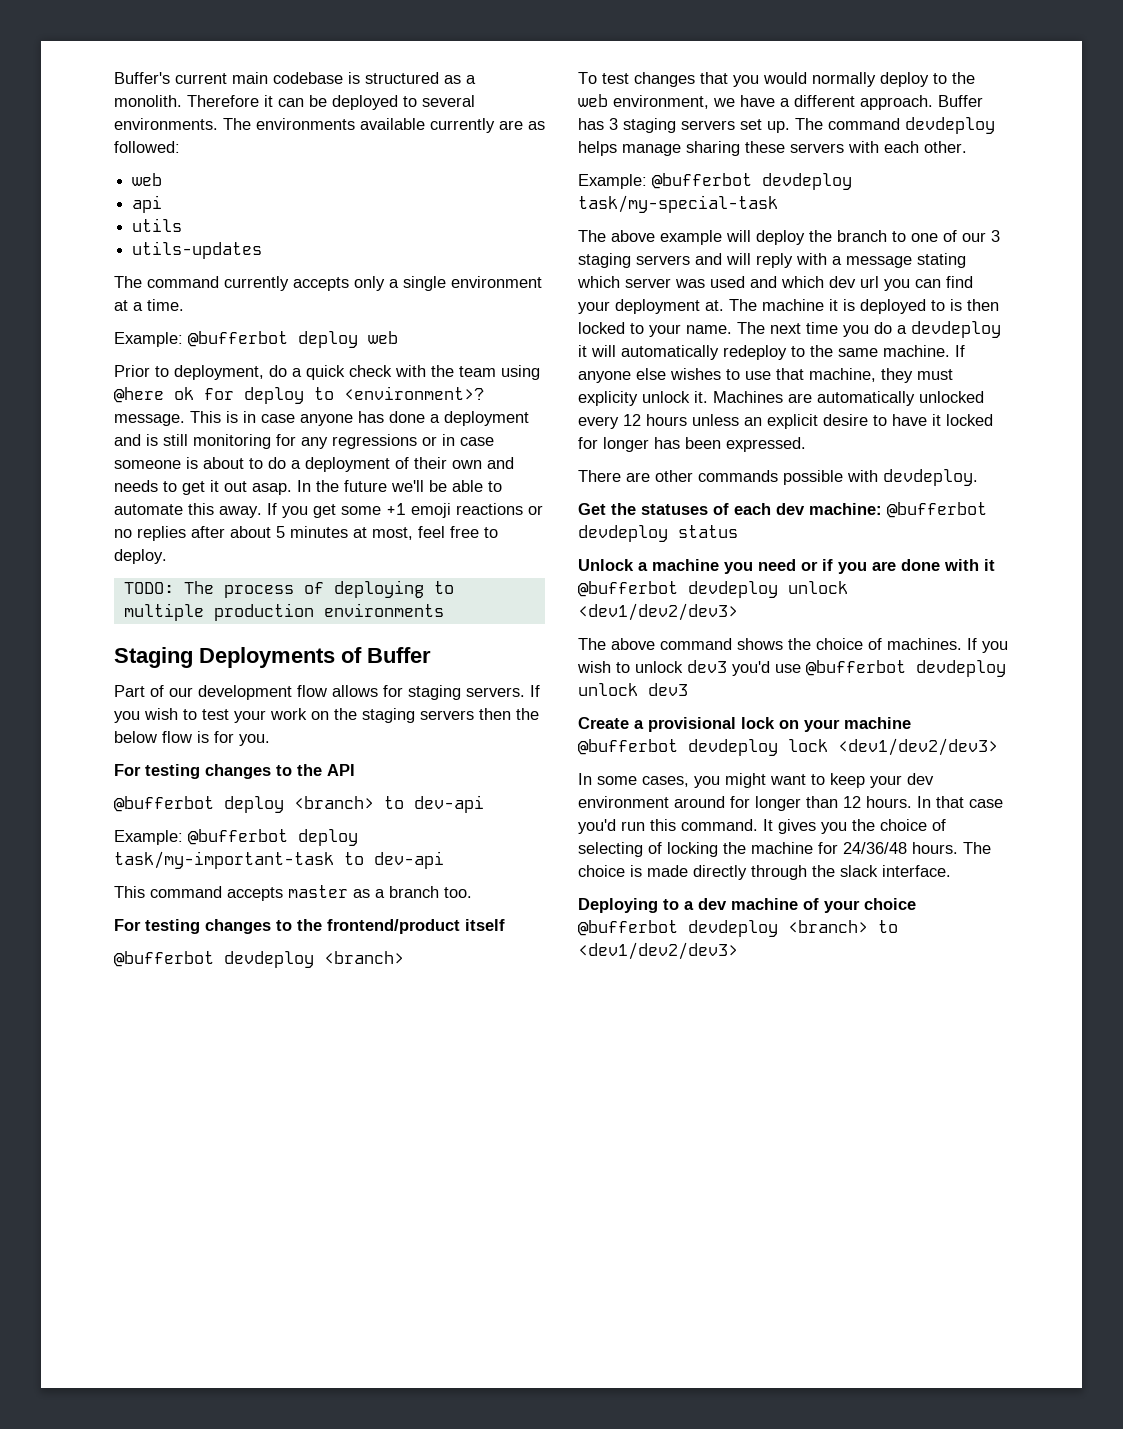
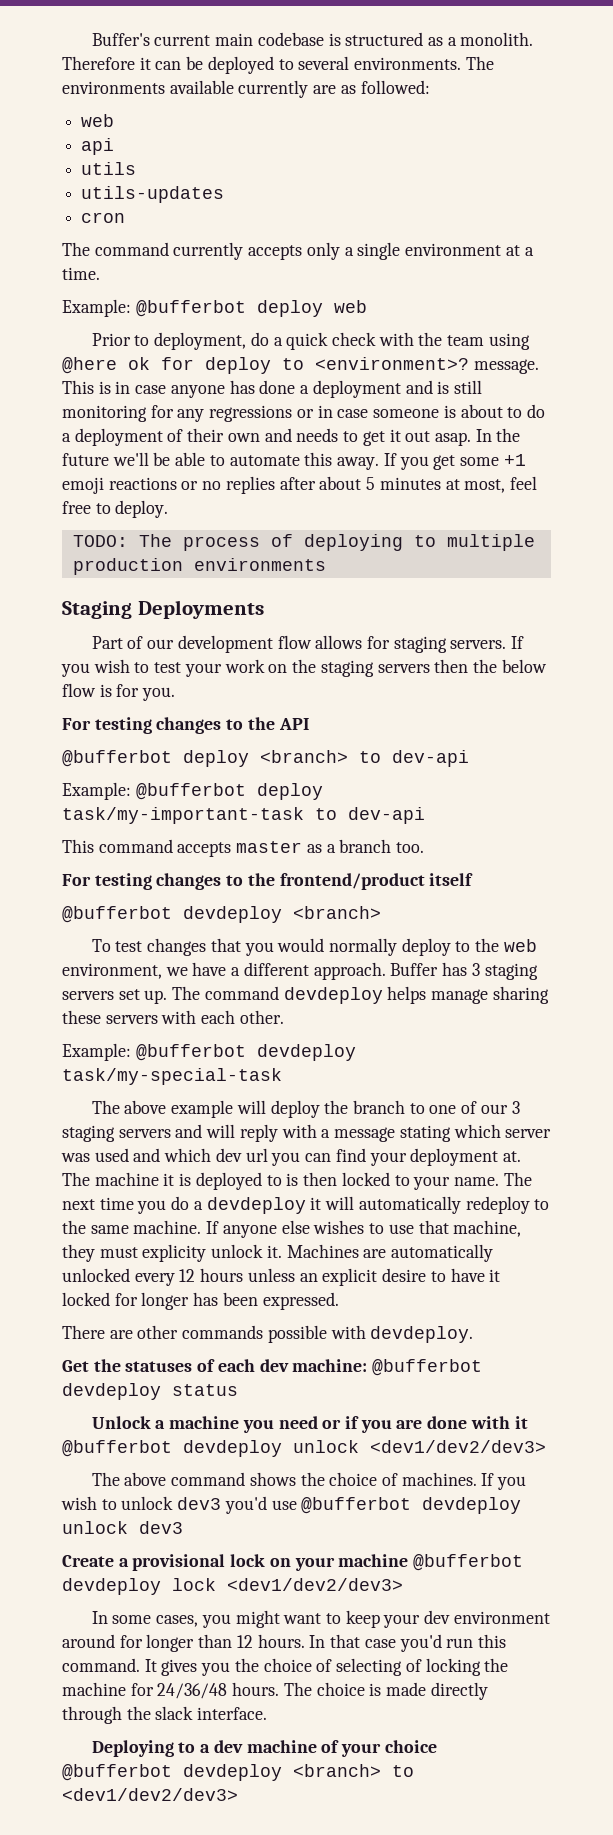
+ cron
- Staging Deployments of Buffer
+ Staging Deployments

